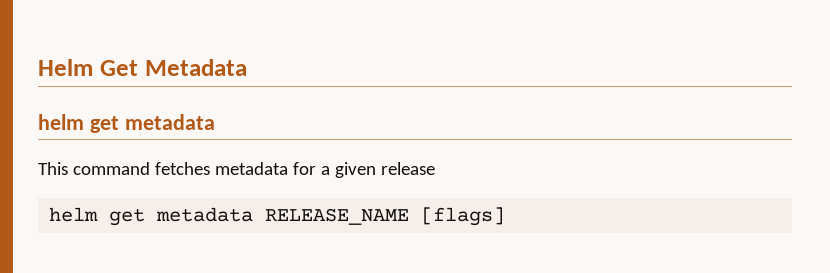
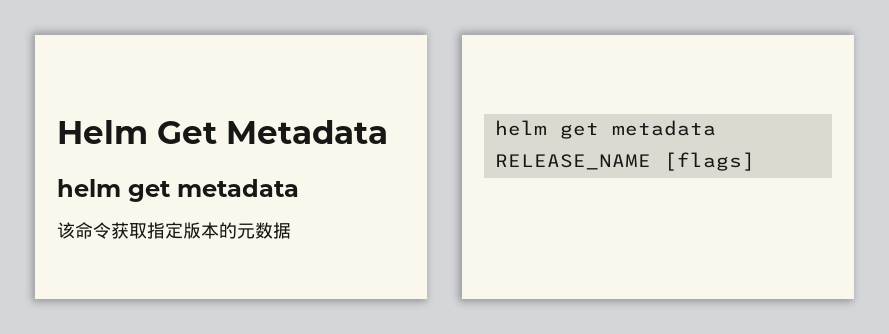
- This command fetches metadata for a given release
+ 该命令获取指定版本的元数据

